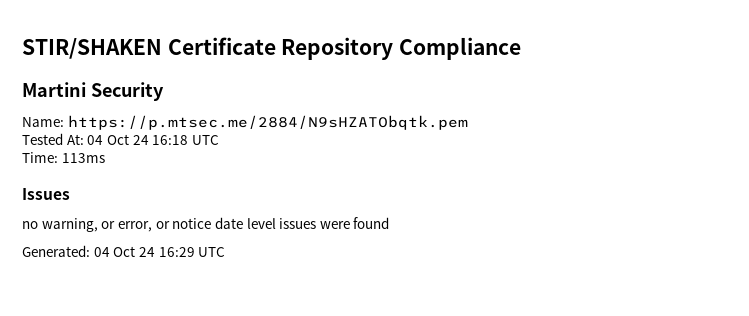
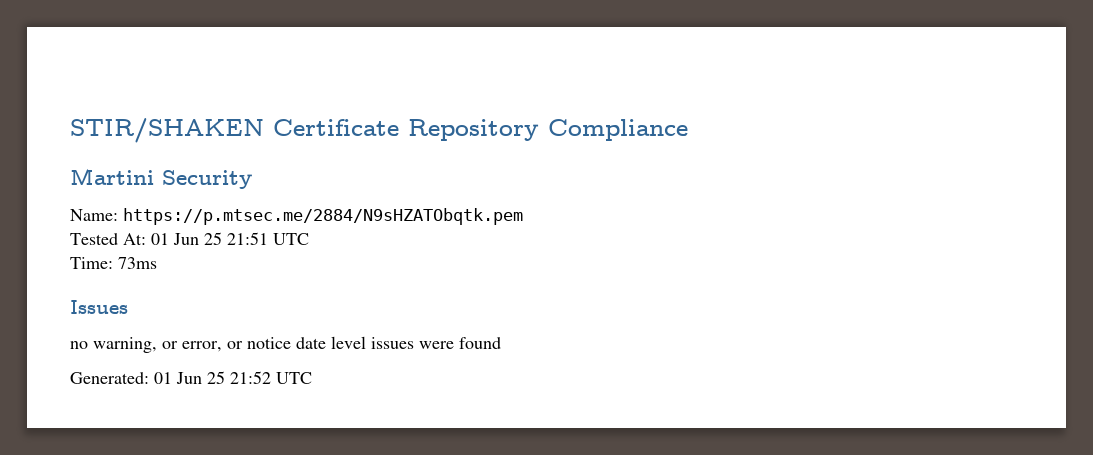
- Tested At: 04 Oct 24 16:18 UTC
+ Tested At: 01 Jun 25 21:51 UTC
- Time: 113ms
+ Time: 73ms
- Generated: 04 Oct 24 16:29 UTC
+ Generated: 01 Jun 25 21:52 UTC

